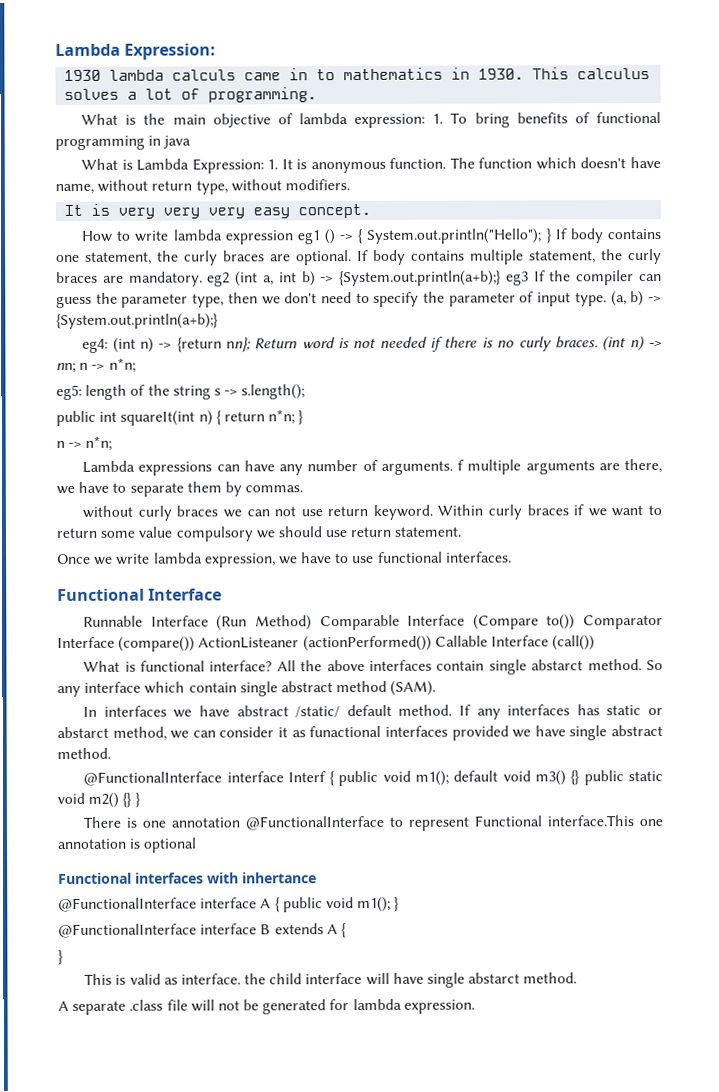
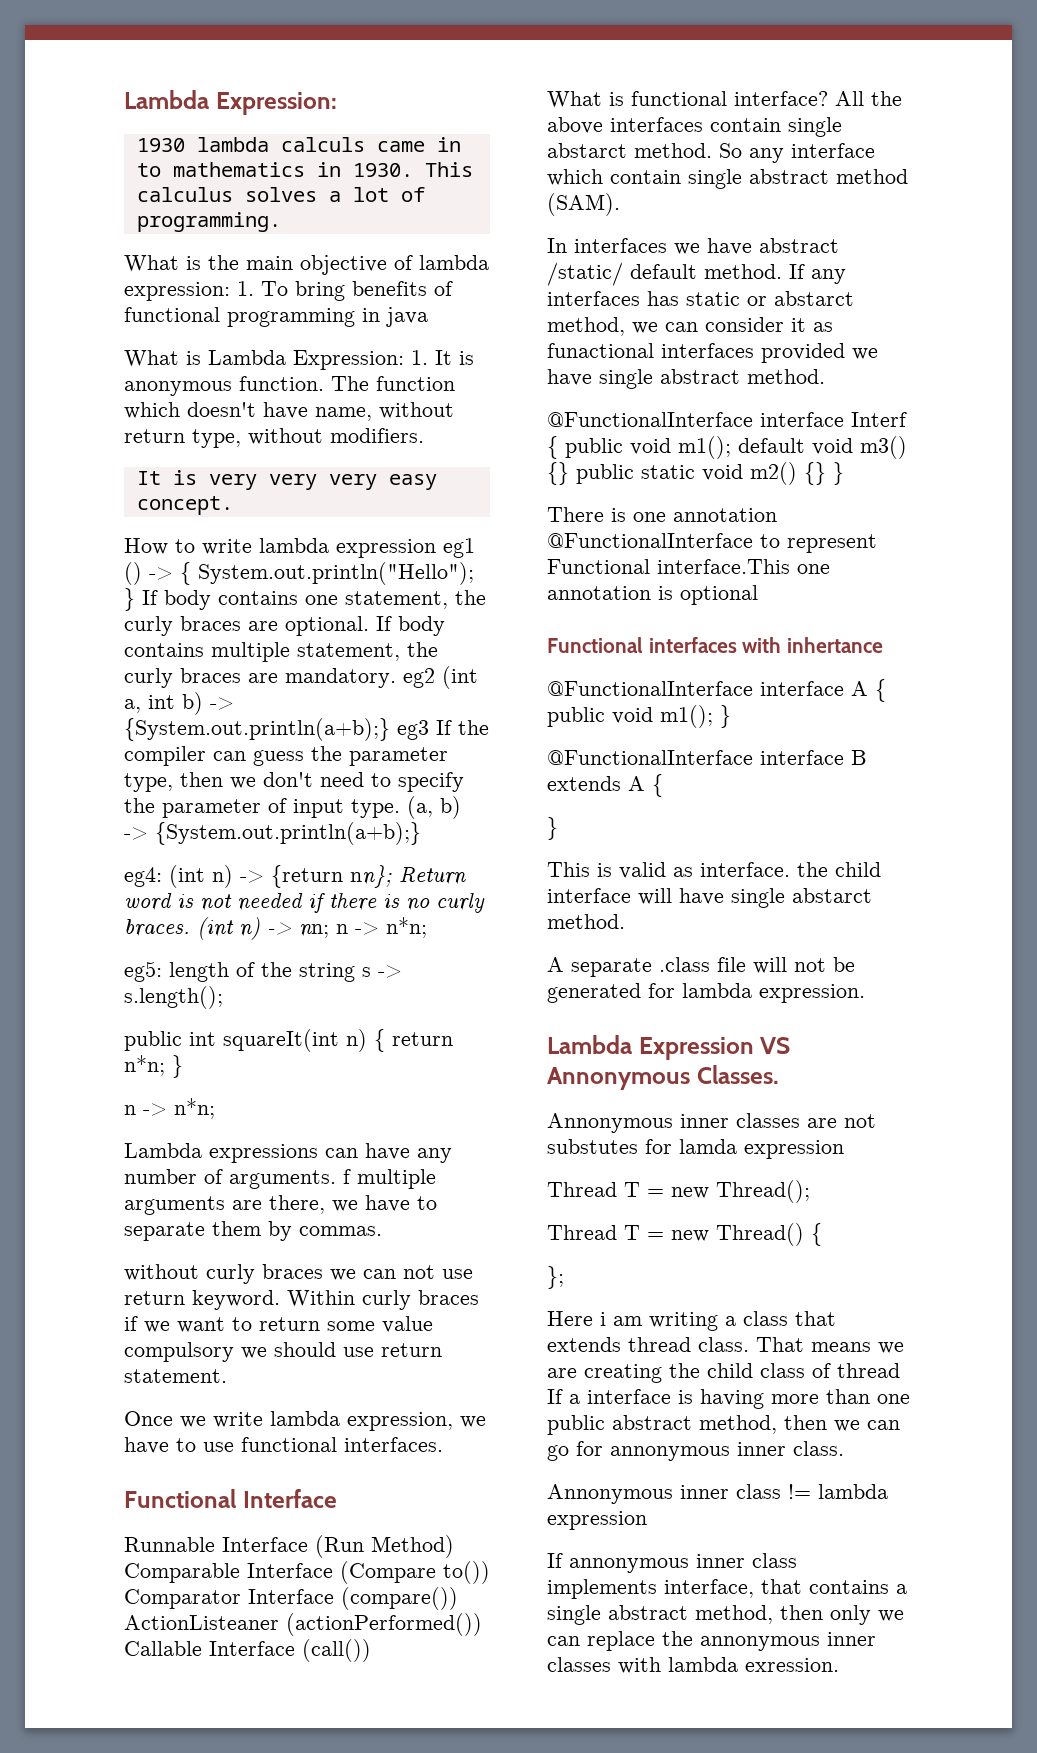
+ Lambda Expression VS Annonymous Classes.
+ Annonymous inner classes are not substutes for lamda expression
+ Thread T = new Thread();
+ Thread T = new Thread() {
+ };
+ Here i am writing a class that extends thread class. That means we are creating the child class of thread If a interface is having more than one public abstract method, then we can go for annonymous inner class.
+ Annonymous inner class != lambda expression
+ If annonymous inner class implements interface, that contains a single abstract method, then only we can replace the annonymous inner classes with lambda exression.

